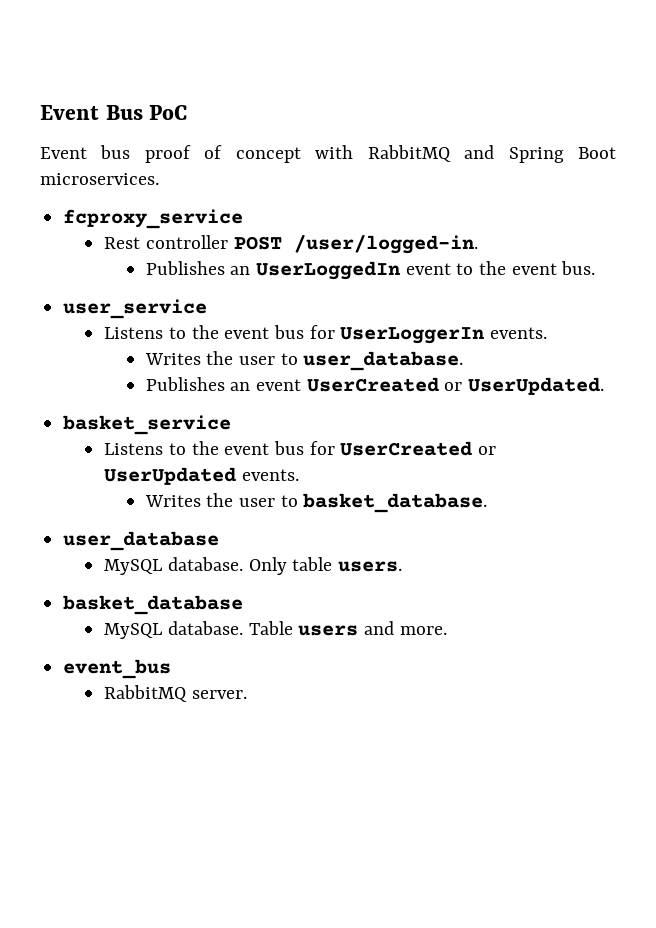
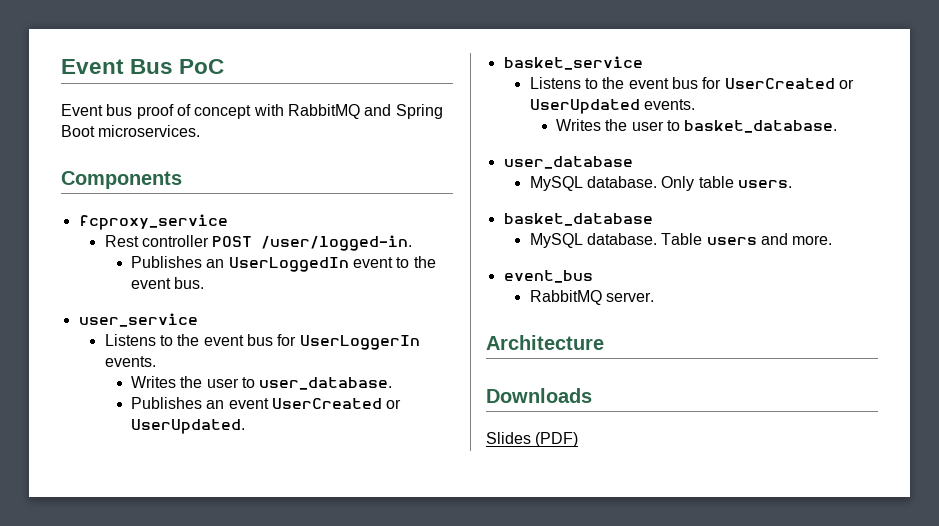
+ Components
+ Architecture
+ Downloads
+ Slides (PDF)

